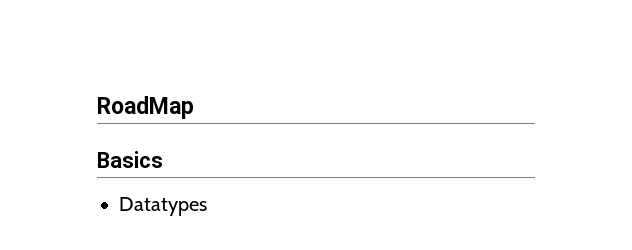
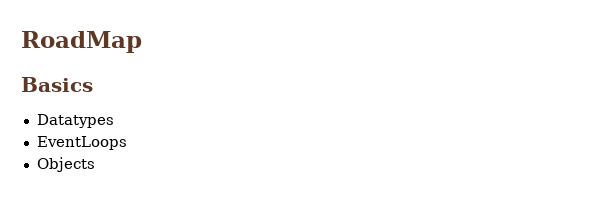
+ EventLoops
+ Objects

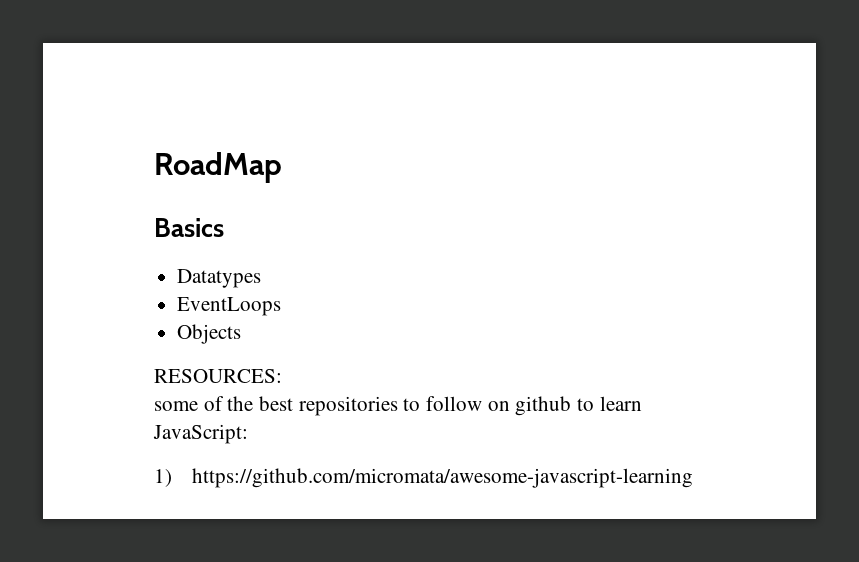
+ RESOURCES:
+ some of the best repositories to follow on github to learn JavaScript:
+ 1) https://github.com/micromata/awesome-javascript-learning

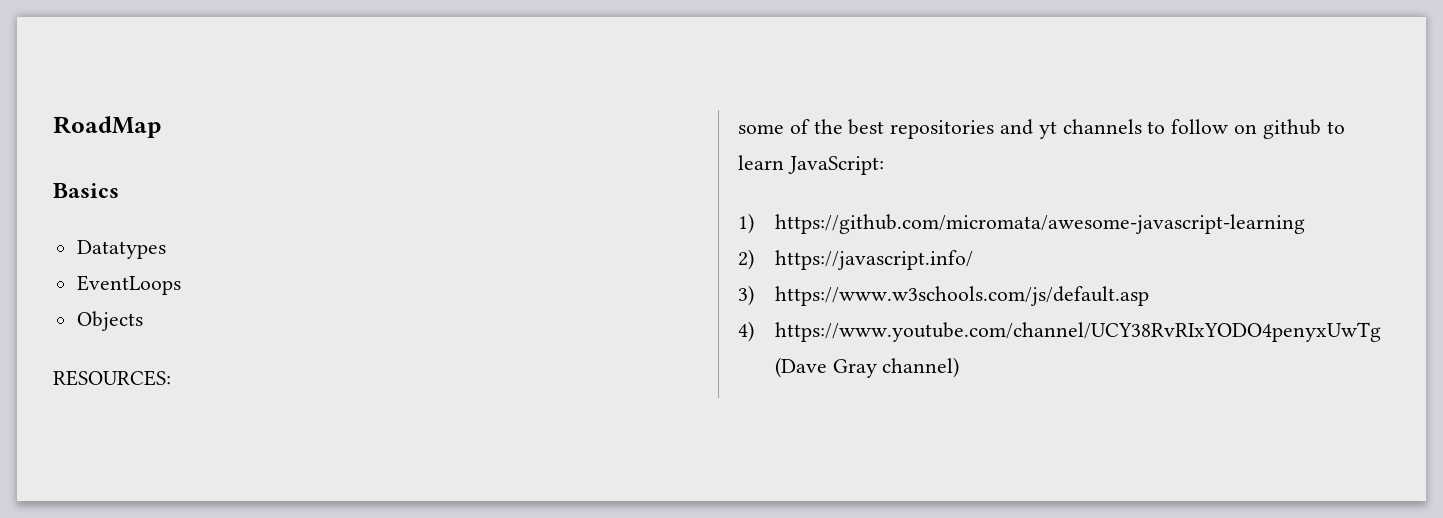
- some of the best repositories to follow on github to learn JavaScript:
+ some of the best repositories and yt channels to follow on github to learn JavaScript:
+ 2) https://javascript.info/
+ 3) https://www.w3schools.com/js/default.asp
+ 4) https://www.youtube.com/channel/UCY38RvRIxYODO4penyxUwTg (Dave Gray channel)

